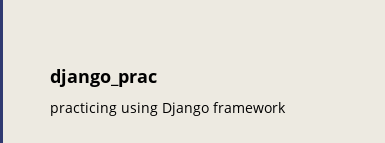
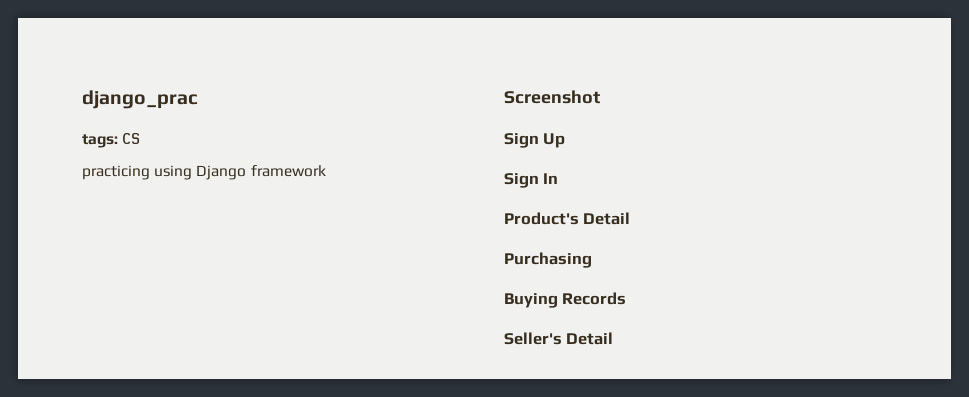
+ tags: CS
+ Screenshot
+ Sign Up
+ Sign In
+ Product's Detail
+ Purchasing
+ Buying Records
+ Seller's Detail

